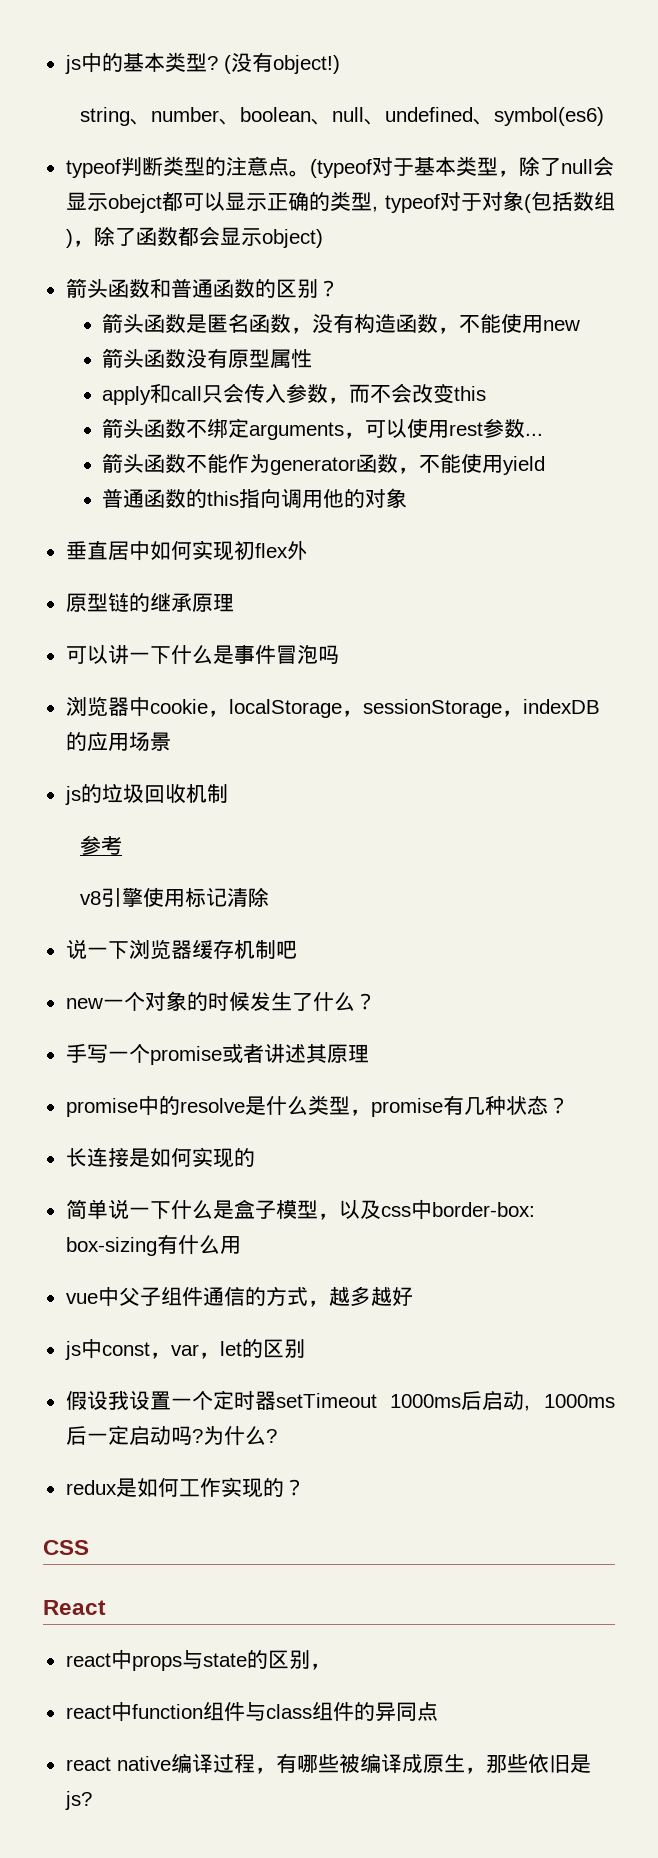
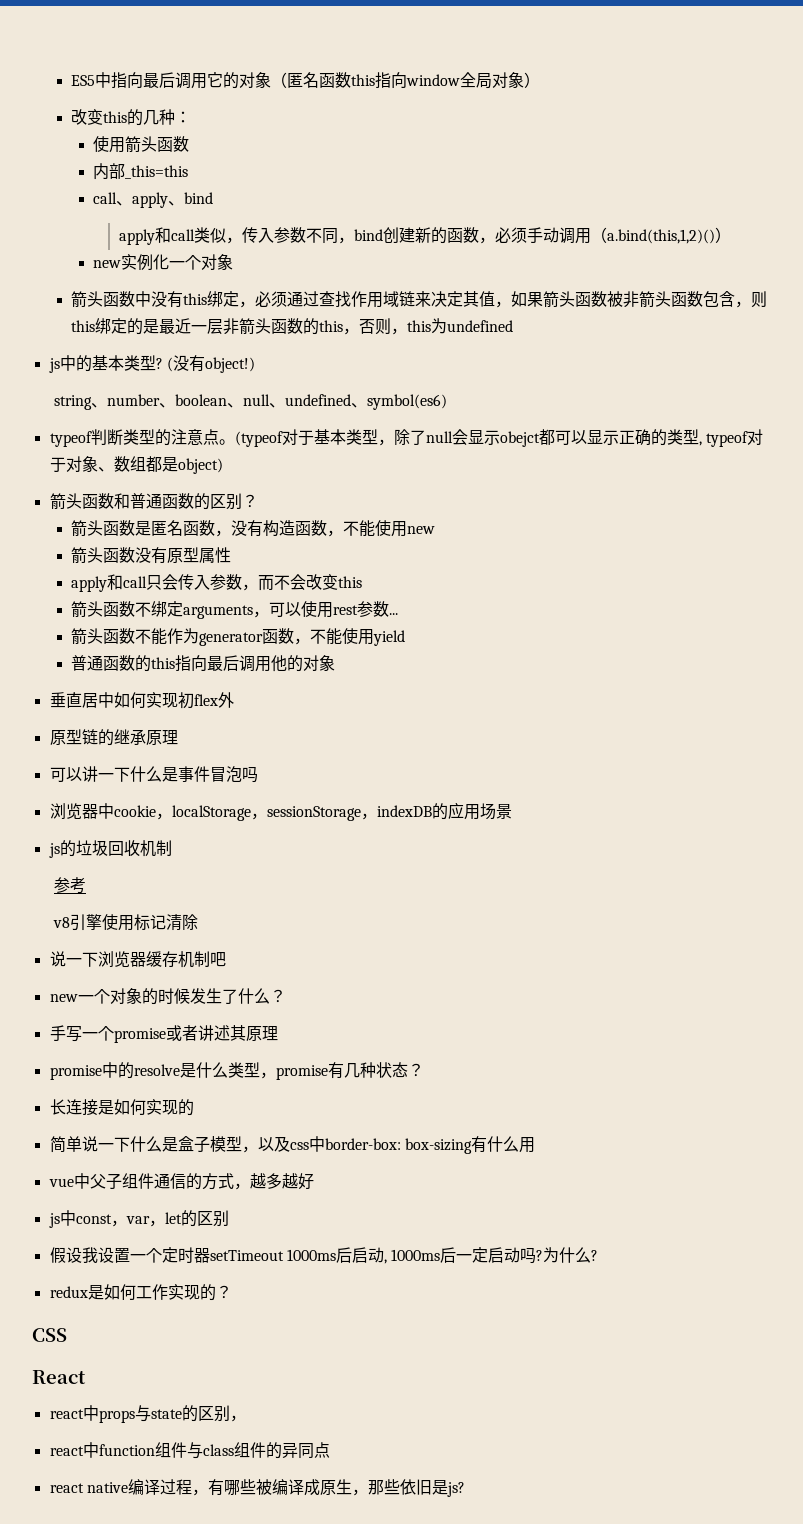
+ ES5中指向最后调用它的对象（匿名函数this指向window全局对象）
+ 改变this的几种：
+ 使用箭头函数
+ 内部_this=this
+ call、apply、bind
+ apply和call类似，传入参数不同，bind创建新的函数，必须手动调用（a.bind(this,1,2)()）
+ new实例化一个对象
+ 箭头函数中没有this绑定，必须通过查找作用域链来决定其值，如果箭头函数被非箭头函数包含，则this绑定的是最近一层非箭头函数的this，否则，this为undefined
- (typeof对于基本类型，除了null会显示obejct都可以显示正确的类型, typeof对于对象(包括数组)，除了函数都会显示object)
+ (typeof对于基本类型，除了null会显示obejct都可以显示正确的类型, typeof对于对象、数组都是object)
- 普通函数的this指向调用他的对象
+ 普通函数的this指向最后调用他的对象

